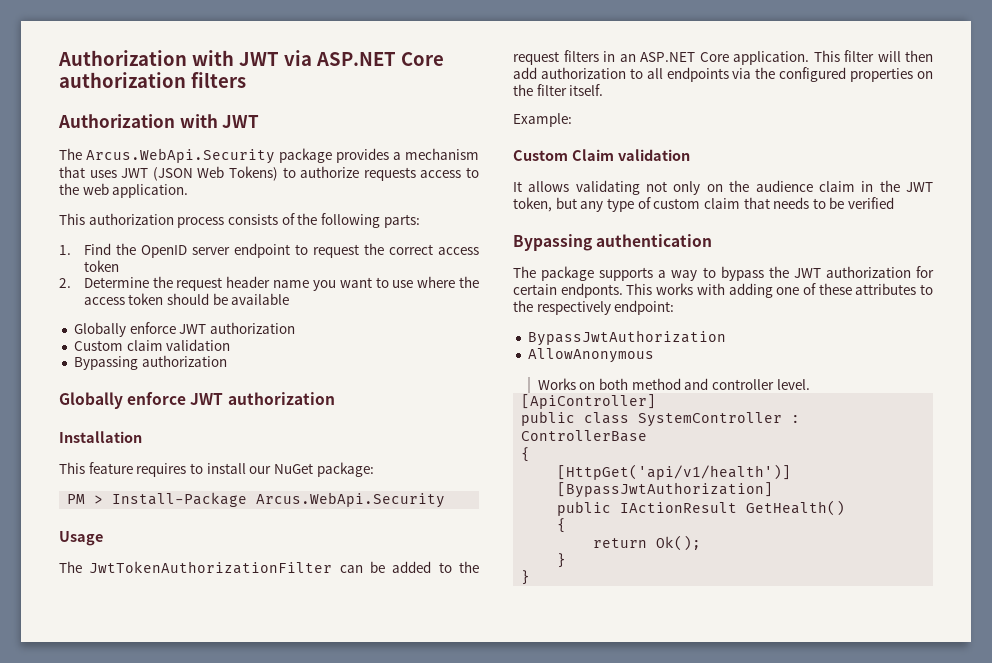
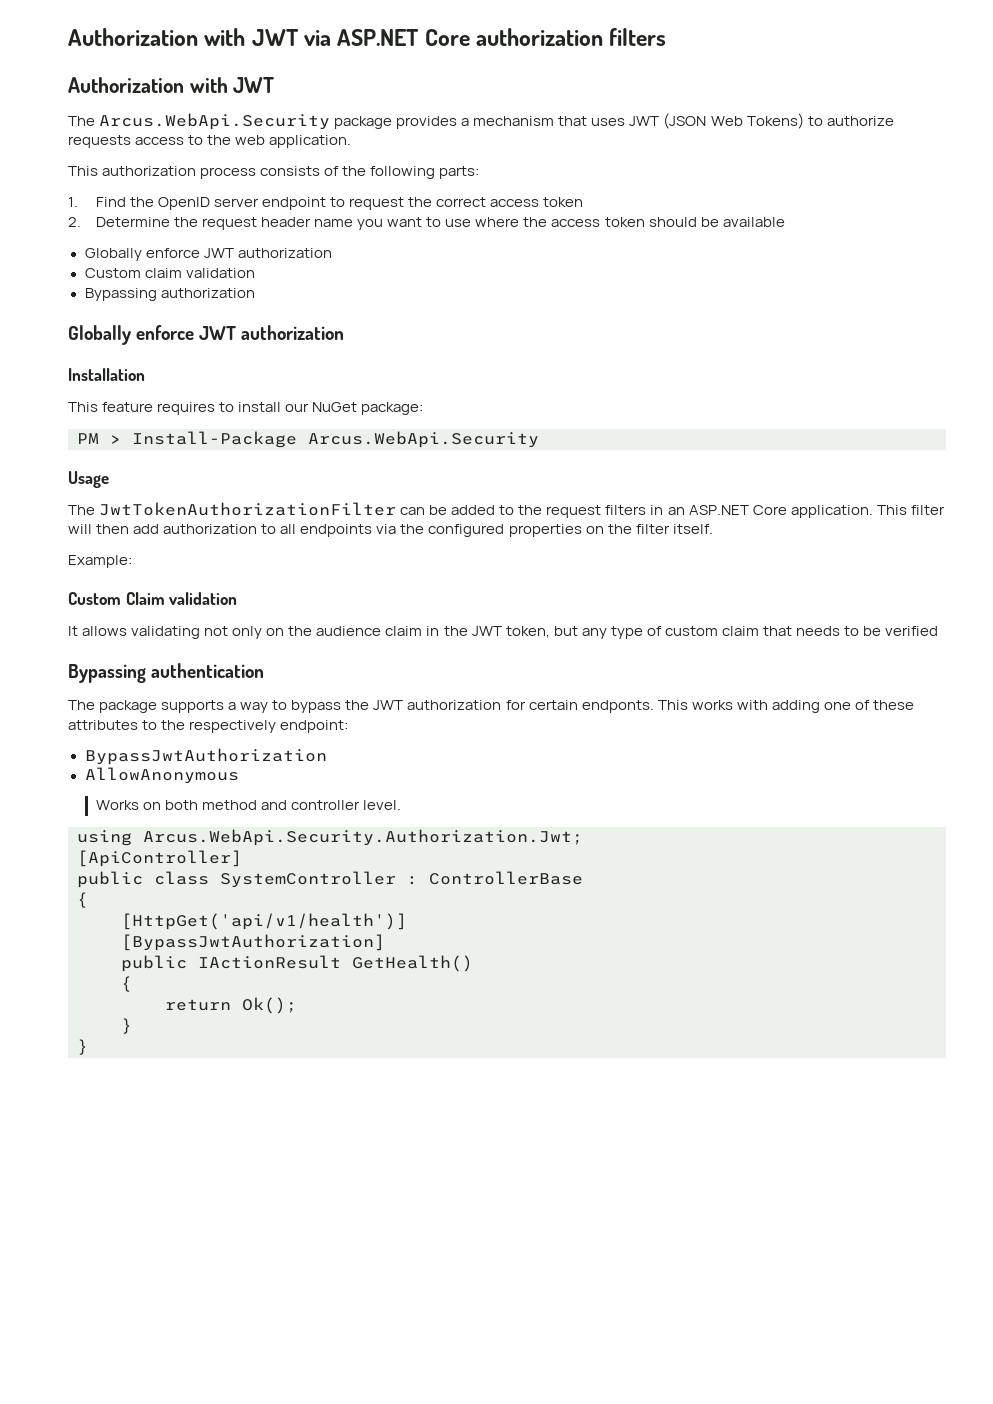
+ using Arcus.WebApi.Security.Authorization.Jwt;

